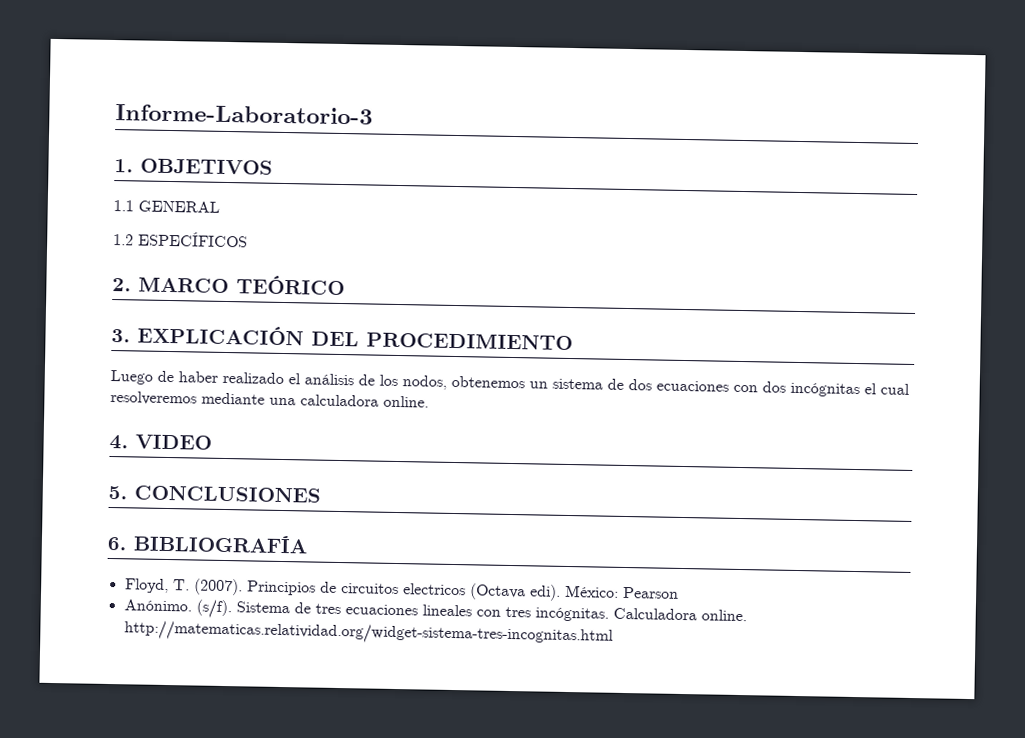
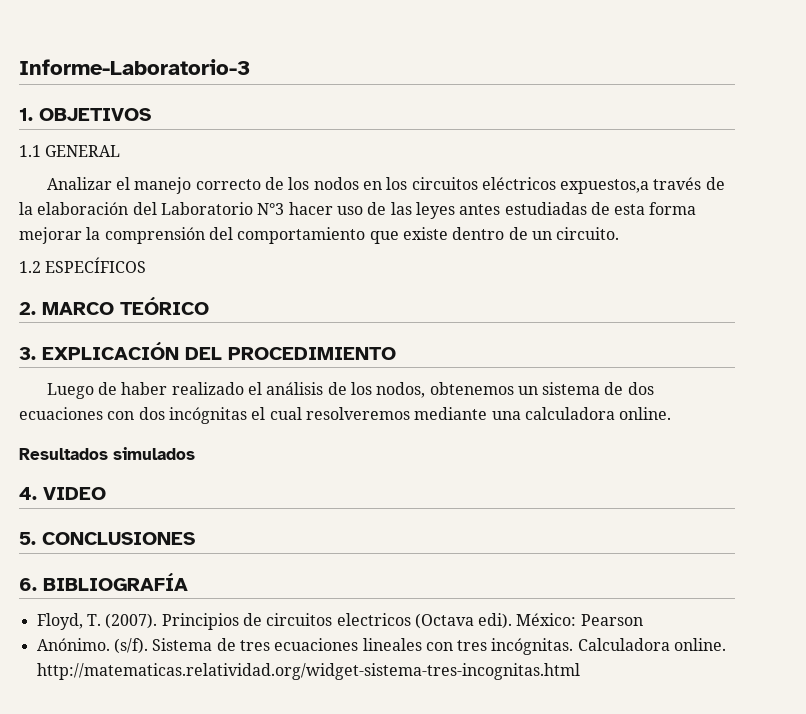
+ Analizar el manejo correcto de los nodos en los circuitos eléctricos expuestos,a través de la elaboración del Laboratorio N°3 hacer uso de las leyes antes estudiadas de esta forma mejorar la comprensión del comportamiento que existe dentro de un circuito.
+ Resultados simulados

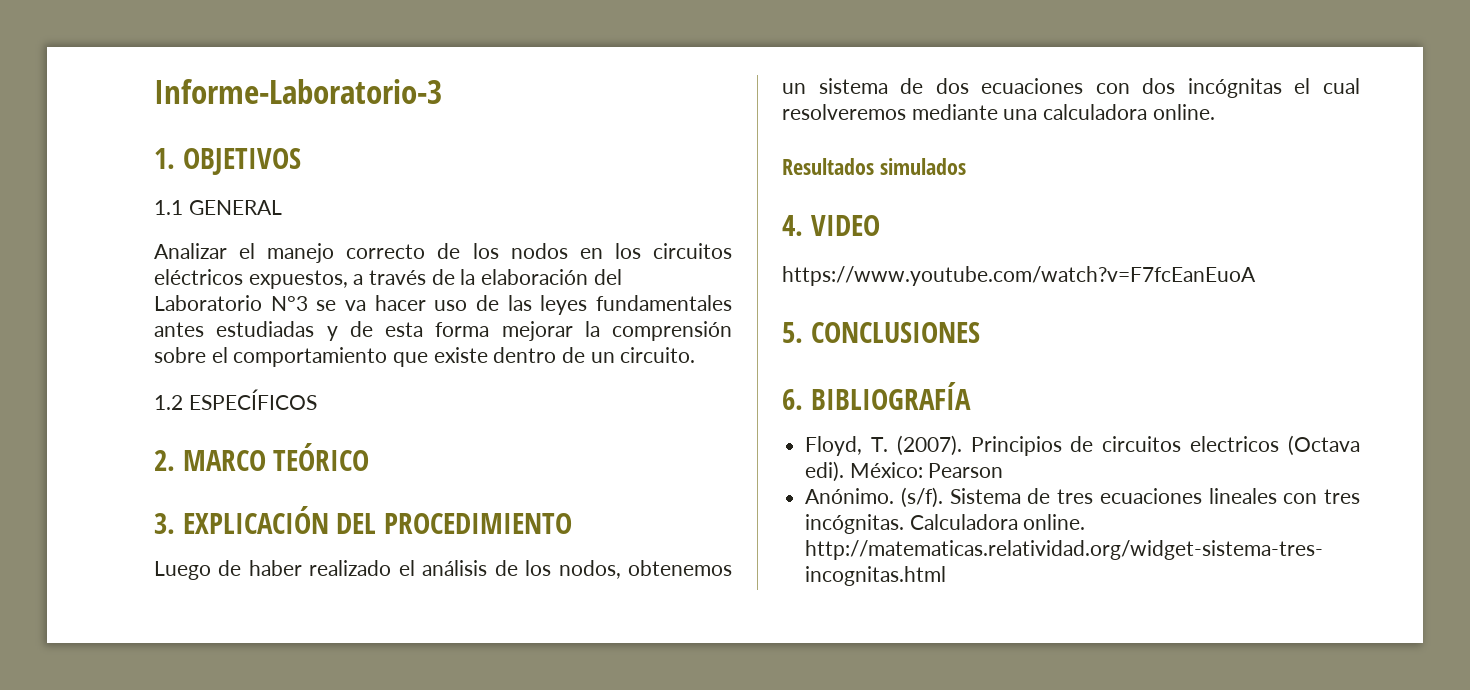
- Analizar el manejo correcto de los nodos en los circuitos eléctricos expuestos,a través de la elaboración del Laboratorio N°3 hacer uso de las leyes antes estudiadas de esta forma mejorar la comprensión del comportamiento que existe dentro de un circuito.
+ Analizar el manejo correcto de los nodos en los circuitos eléctricos expuestos, a través de la elaboración del Laboratorio N°3 se va hacer uso de las leyes fundamentales antes estudiadas y de esta forma mejorar la comprensión sobre el comportamiento que existe dentro de un circuito.
+ https://www.youtube.com/watch?v=F7fcEanEuoA

